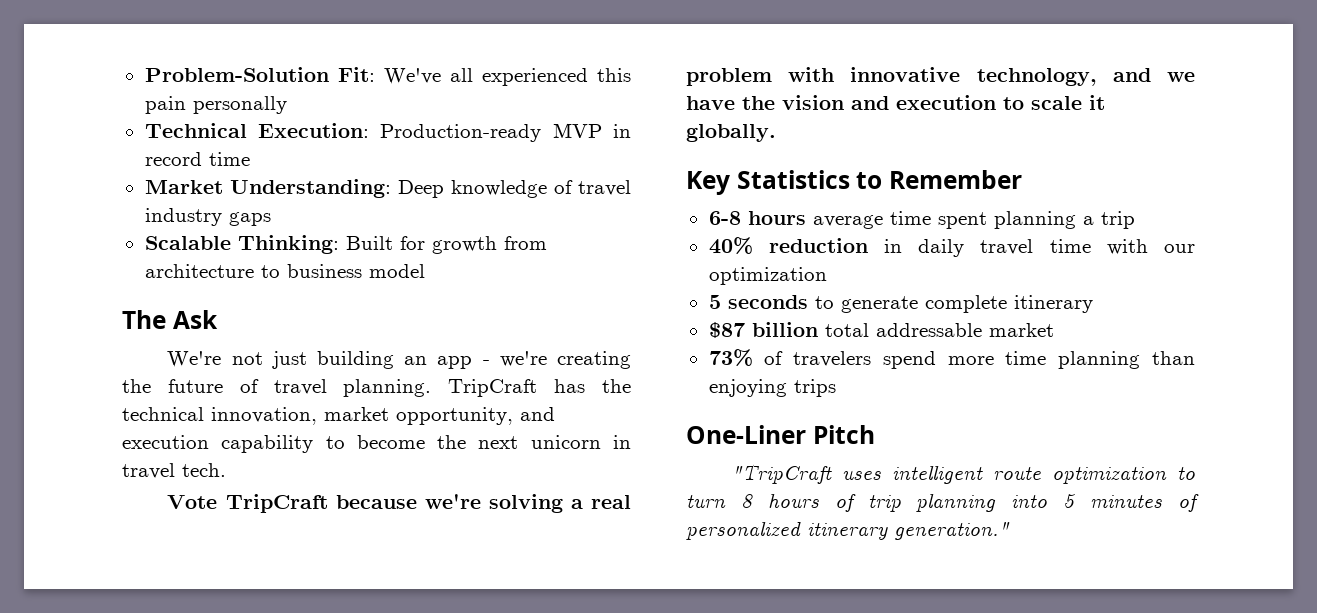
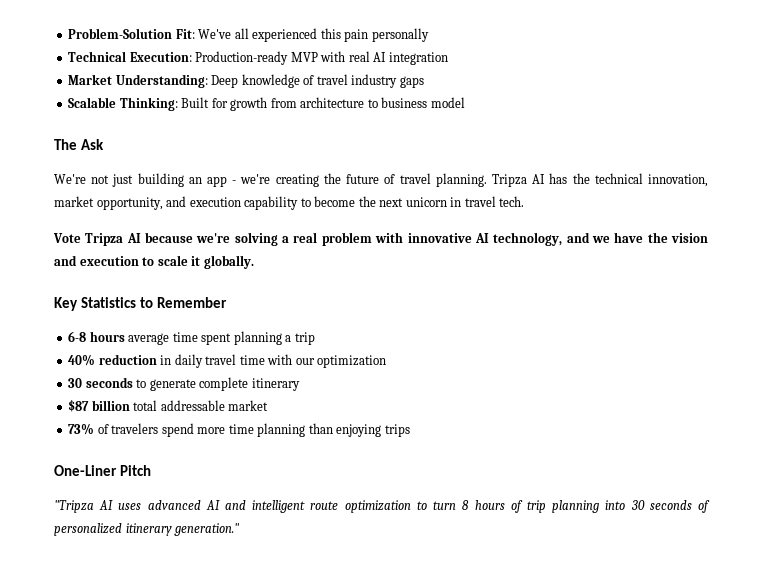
- Technical Execution: Production-ready MVP in record time
+ Technical Execution: Production-ready MVP with real AI integration
- TripCraft has the technical innovation, market opportunity, and execution capability to become the next unicorn in travel tech.
+ Tripza AI has the technical innovation, market opportunity, and execution capability to become the next unicorn in travel tech.
- Vote TripCraft because we're solving a real problem with innovative technology, and we have the vision and execution to scale it globally.
+ Vote Tripza AI because we're solving a real problem with innovative AI technology, and we have the vision and execution to scale it globally.
- 5 seconds to generate complete itinerary
+ 30 seconds to generate complete itinerary
- "TripCraft uses intelligent route optimization to turn 8 hours of trip planning into 5 minutes of personalized itinerary generation."
+ "Tripza AI uses advanced AI and intelligent route optimization to turn 8 hours of trip planning into 30 seconds of personalized itinerary generation."

